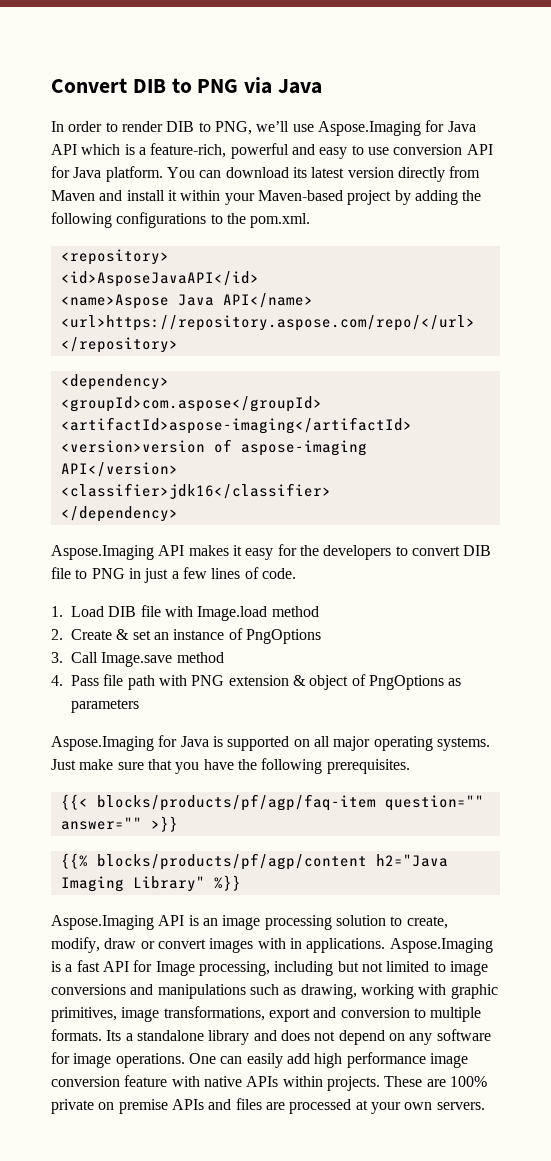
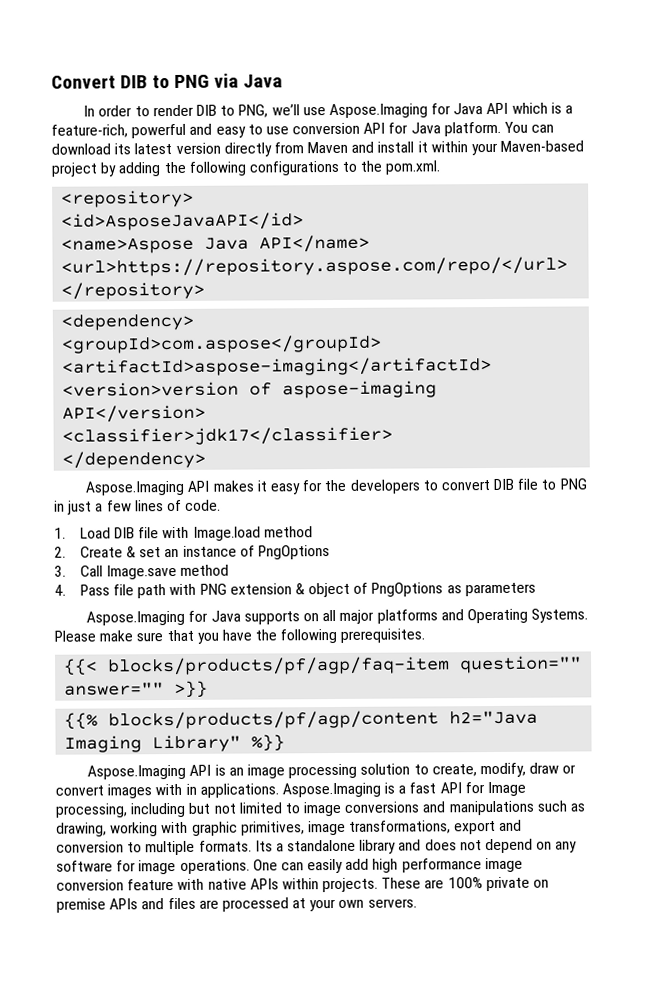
- <classifier>jdk16</classifier>
+ <classifier>jdk17</classifier>
- Aspose.Imaging for Java is supported on all major operating systems. Just make sure that you have the following prerequisites.
+ Aspose.Imaging for Java supports on all major platforms and Operating Systems. Please make sure that you have the following prerequisites.

